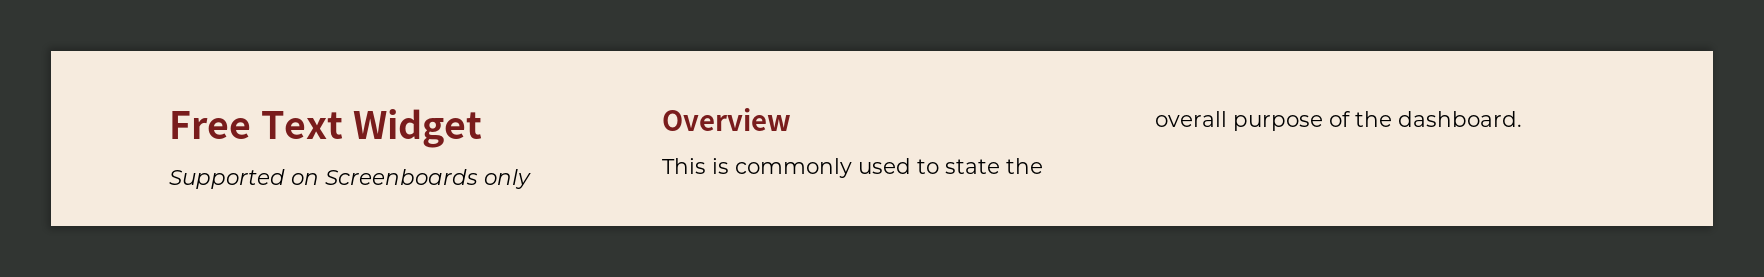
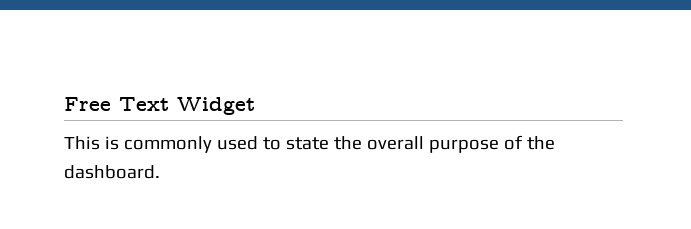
- Supported on Screenboards only
- Overview

